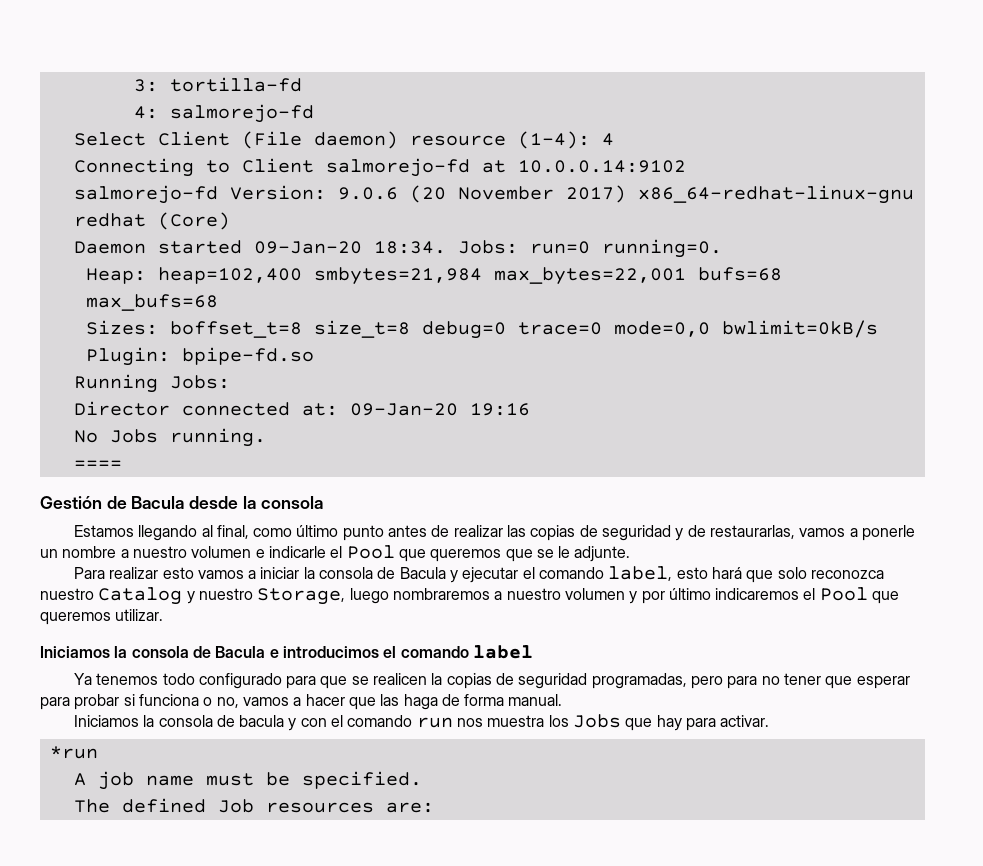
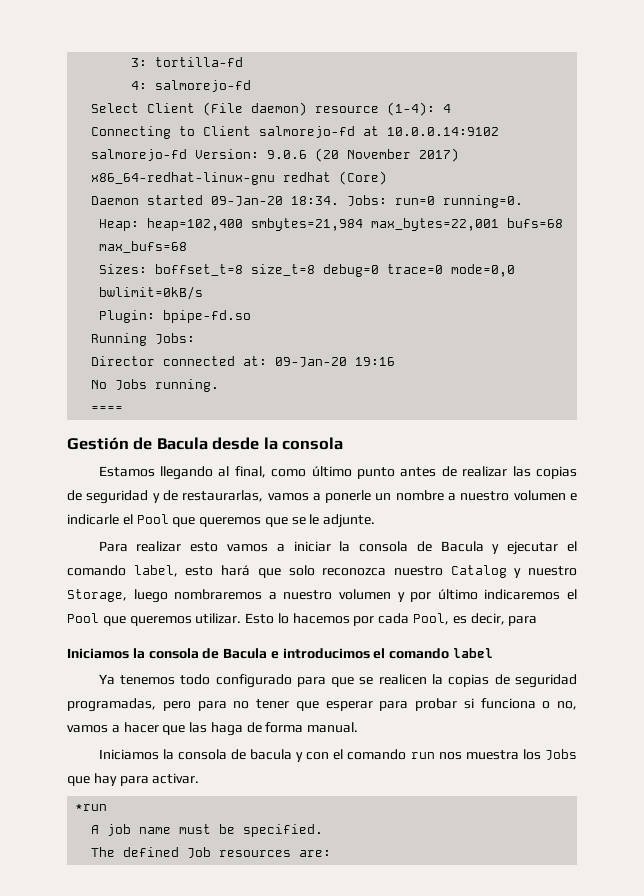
+ Esto lo hacemos por cada Pool, es decir, para

